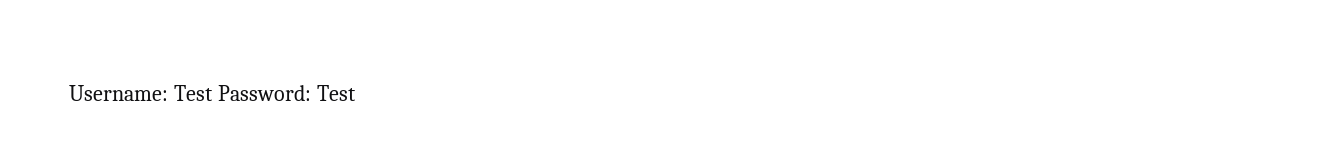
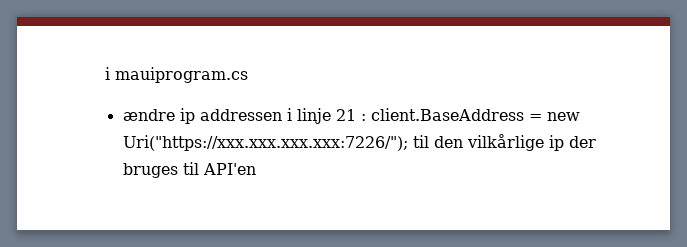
- Username: Test Password: Test
+ i mauiprogram.cs
+ ændre ip addressen i linje 21 : client.BaseAddress = new Uri("https://xxx.xxx.xxx.xxx:7226/"); til den vilkårlige ip der bruges til API'en

